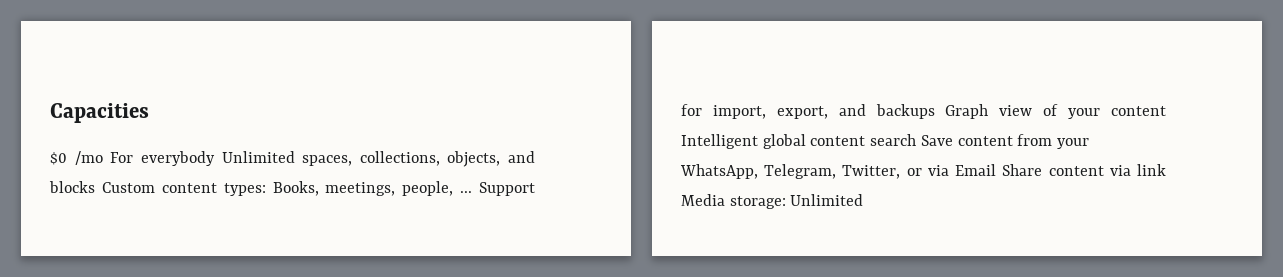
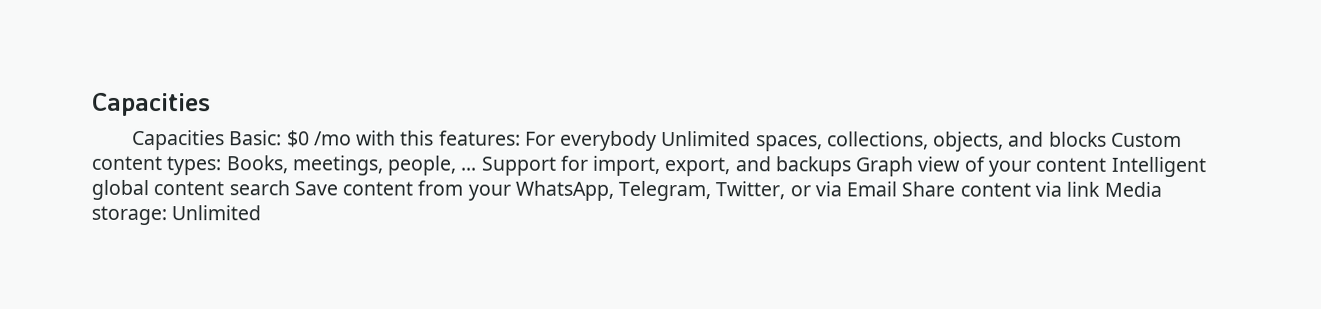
- $0 /mo For everybody Unlimited spaces, collections, objects, and blocks Custom content types: Books, meetings, people, ...
+ Capacities Basic: $0 /mo with this features: For everybody Unlimited spaces, collections, objects, and blocks Custom content types: Books, meetings, people, ...

